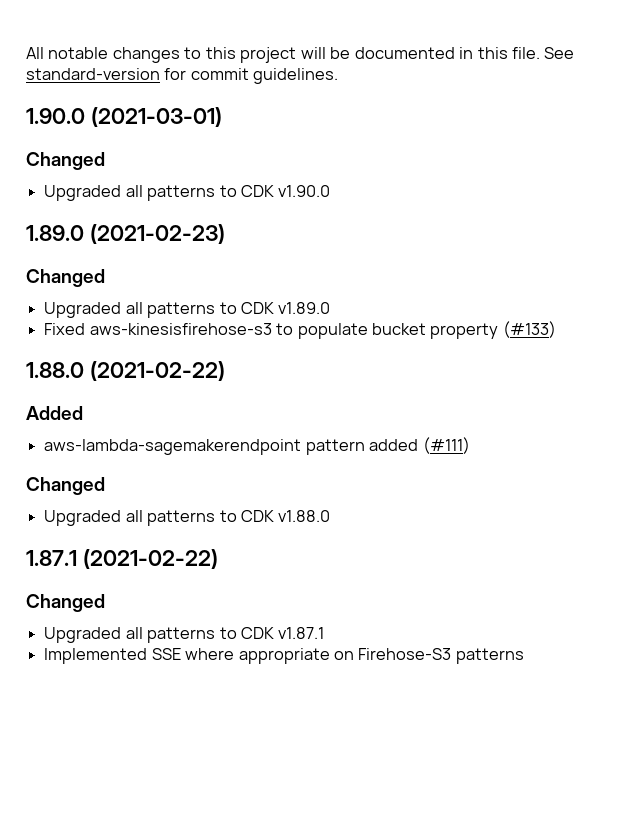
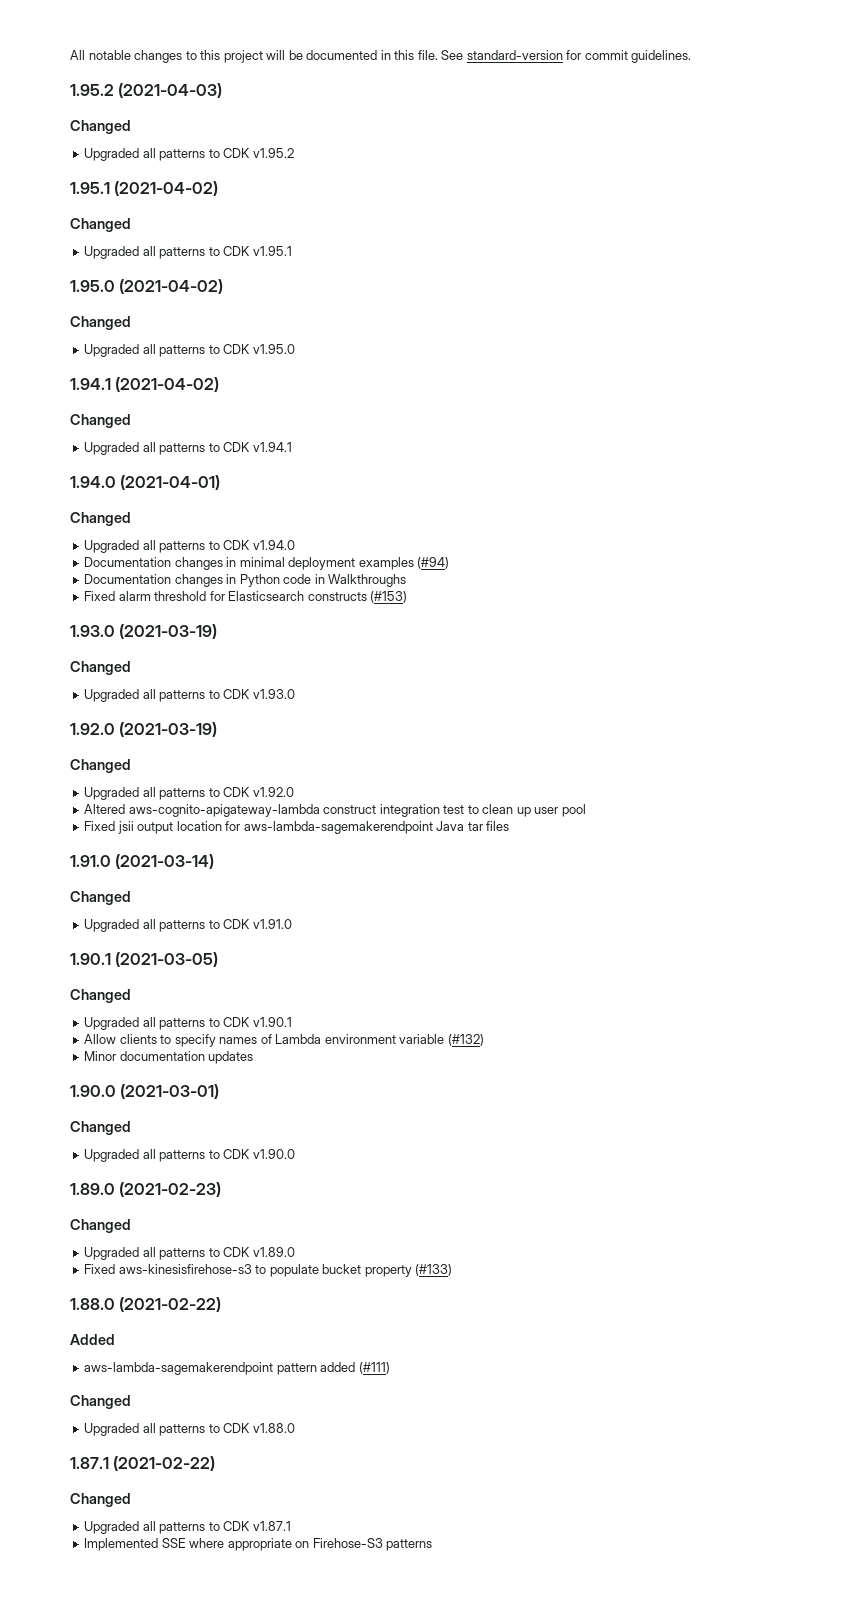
+ 1.95.2 (2021-04-03)
+ Changed
+ Upgraded all patterns to CDK v1.95.2
+ 1.95.1 (2021-04-02)
+ Changed
+ Upgraded all patterns to CDK v1.95.1
+ 1.95.0 (2021-04-02)
+ Changed
+ Upgraded all patterns to CDK v1.95.0
+ 1.94.1 (2021-04-02)
+ Changed
+ Upgraded all patterns to CDK v1.94.1
+ 1.94.0 (2021-04-01)
+ Changed
+ Upgraded all patterns to CDK v1.94.0
+ Documentation changes in minimal deployment examples (#94)
+ Documentation changes in Python code in Walkthroughs
+ Fixed alarm threshold for Elasticsearch constructs (#153)
+ 1.93.0 (2021-03-19)
+ Changed
+ Upgraded all patterns to CDK v1.93.0
+ 1.92.0 (2021-03-19)
+ Changed
+ Upgraded all patterns to CDK v1.92.0
+ Altered aws-cognito-apigateway-lambda construct integration test to clean up user pool
+ Fixed jsii output location for aws-lambda-sagemakerendpoint Java tar files
+ 1.91.0 (2021-03-14)
+ Changed
+ Upgraded all patterns to CDK v1.91.0
+ 1.90.1 (2021-03-05)
+ Changed
+ Upgraded all patterns to CDK v1.90.1
+ Allow clients to specify names of Lambda environment variable (#132)
+ Minor documentation updates

